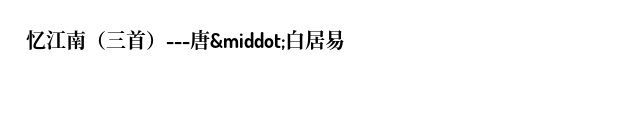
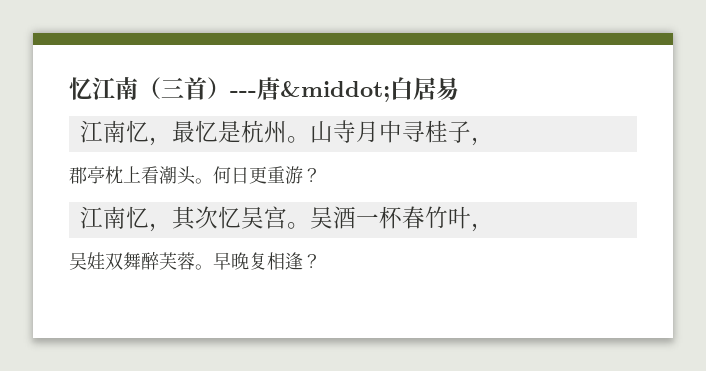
+ 江南忆，最忆是杭州。山寺月中寻桂子，
+ 郡亭枕上看潮头。何日更重游？
+ 江南忆，其次忆吴宫。吴酒一杯春竹叶，
+ 吴娃双舞醉芙蓉。早晚复相逢？

